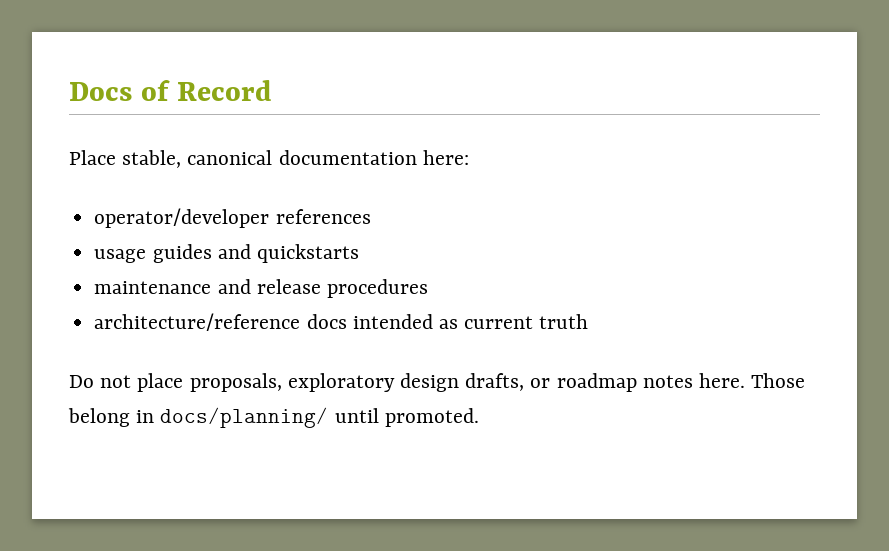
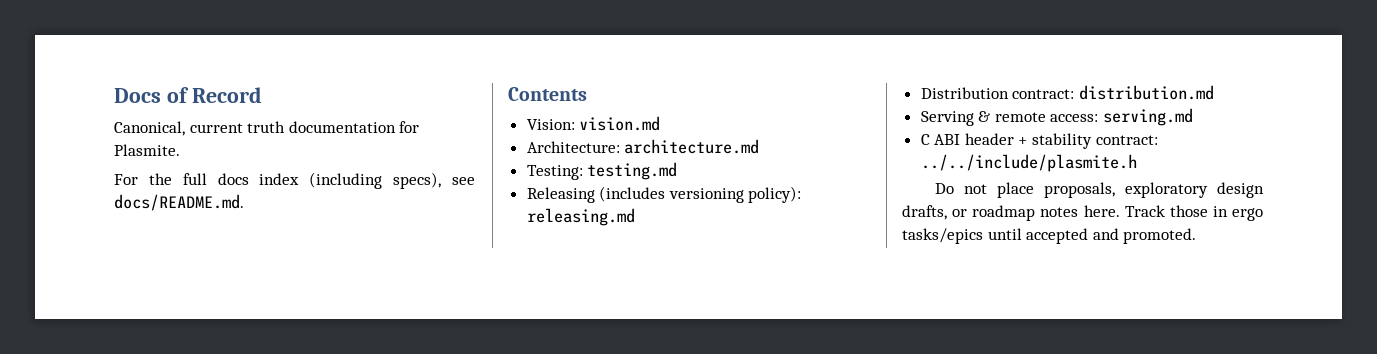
- Place stable, canonical documentation here:
- operator/developer references
- usage guides and quickstarts
- maintenance and release procedures
- architecture/reference docs intended as current truth
+ Canonical, current truth documentation for Plasmite.
+ For the full docs index (including specs), see docs/README.md.
+ Contents
+ Vision: vision.md
+ Architecture: architecture.md
+ Testing: testing.md
+ Releasing (includes versioning policy): releasing.md
+ Distribution contract: distribution.md
+ Serving & remote access: serving.md
+ C ABI header + stability contract: ../../include/plasmite.h
- Those belong in docs/planning/ until promoted.
+ Track those in ergo tasks/epics until accepted and promoted.

